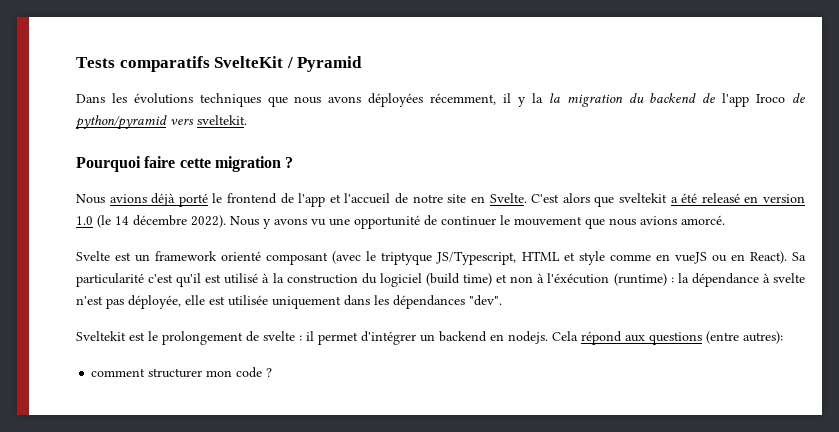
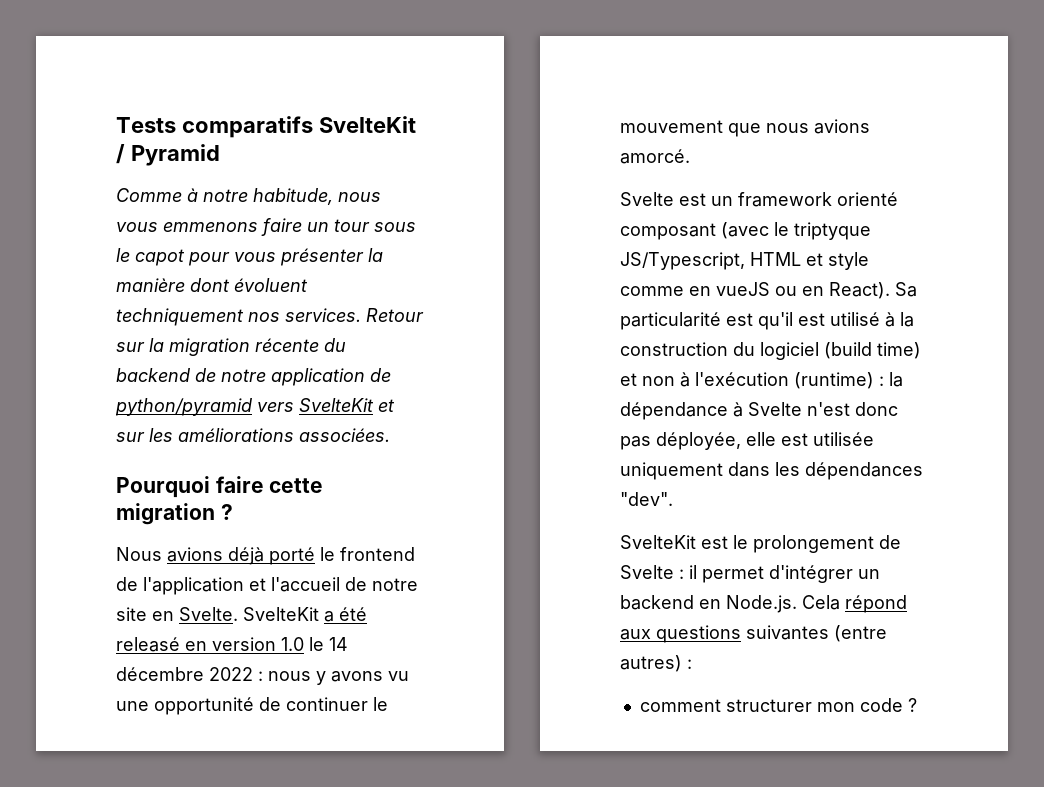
- Dans les évolutions techniques que nous avons déployées récemment, il y la la migration du backend de l'app Iroco de python/pyramid vers sveltekit.
+ Comme à notre habitude, nous vous emmenons faire un tour sous le capot pour vous présenter la manière dont évoluent techniquement nos services. Retour sur la migration récente du backend de notre application de python/pyramid vers SvelteKit et sur les améliorations associées.
- Nous avions déjà porté le frontend de l'app et l'accueil de notre site en Svelte.
+ Nous avions déjà porté le frontend de l'application et l'accueil de notre site en Svelte.
- C'est alors que sveltekit a été releasé en version 1.0 (le 14 décembre 2022). Nous y avons vu une opportunité de continuer le mouvement que nous avions amorcé.
+ SvelteKit a été releasé en version 1.0 le 14 décembre 2022 : nous y avons vu une opportunité de continuer le mouvement que nous avions amorcé.
- Sa particularité c'est qu'il est utilisé à la construction du logiciel (build time) et non à l'éxécution (runtime) : la dépendance à svelte n'est pas déployée, elle est utilisée uniquement dans les dépendances "dev".
+ Sa particularité est qu'il est utilisé à la construction du logiciel (build time) et non à l'exécution (runtime) : la dépendance à Svelte n'est donc pas déployée, elle est utilisée uniquement dans les dépendances "dev".
- Sveltekit est le prolongement de svelte : il permet d'intégrer un backend en nodejs. Cela répond aux questions (entre autres):
+ SvelteKit est le prolongement de Svelte : il permet d'intégrer un backend en Node.js. Cela répond aux questions suivantes (entre autres) :

